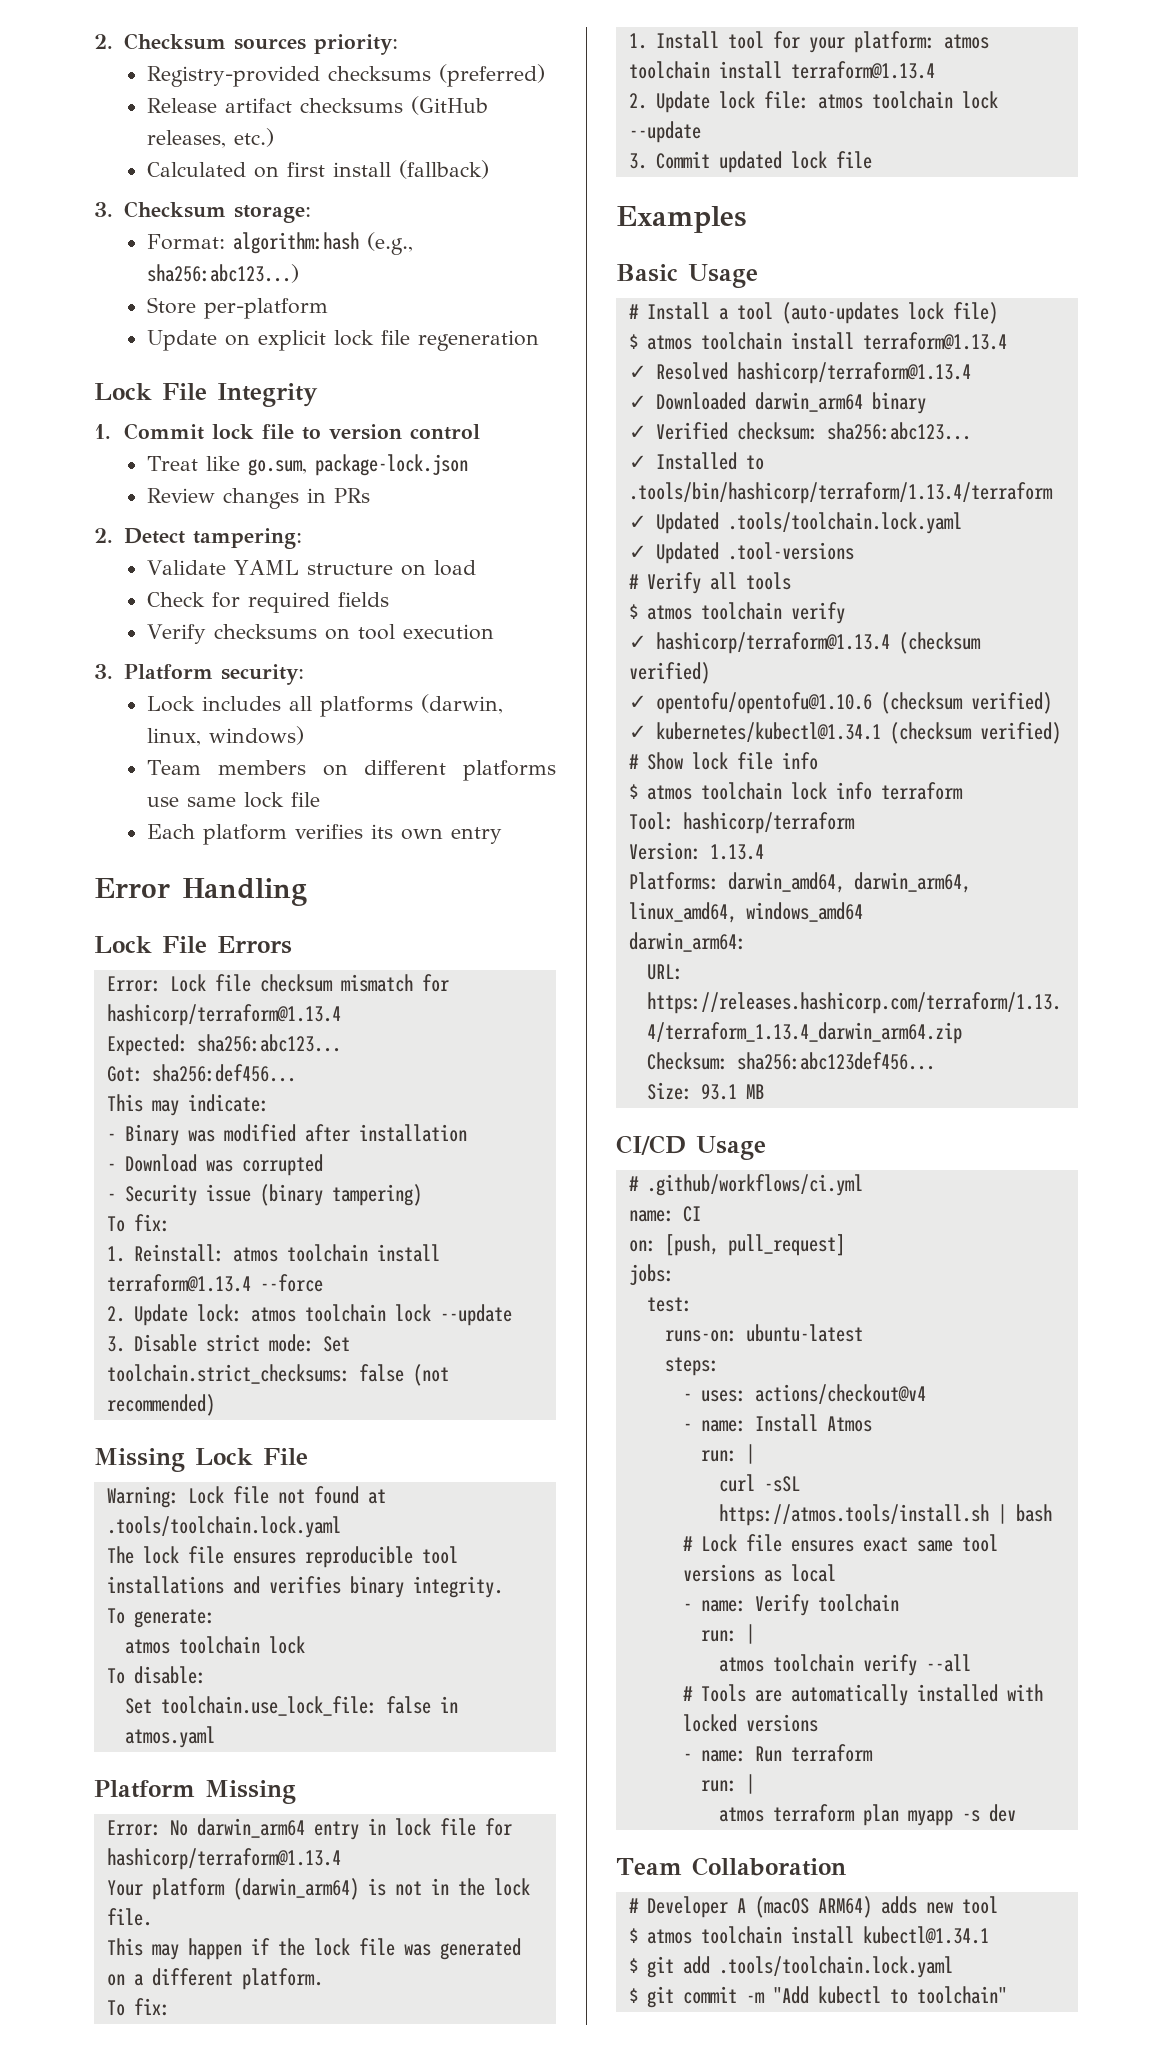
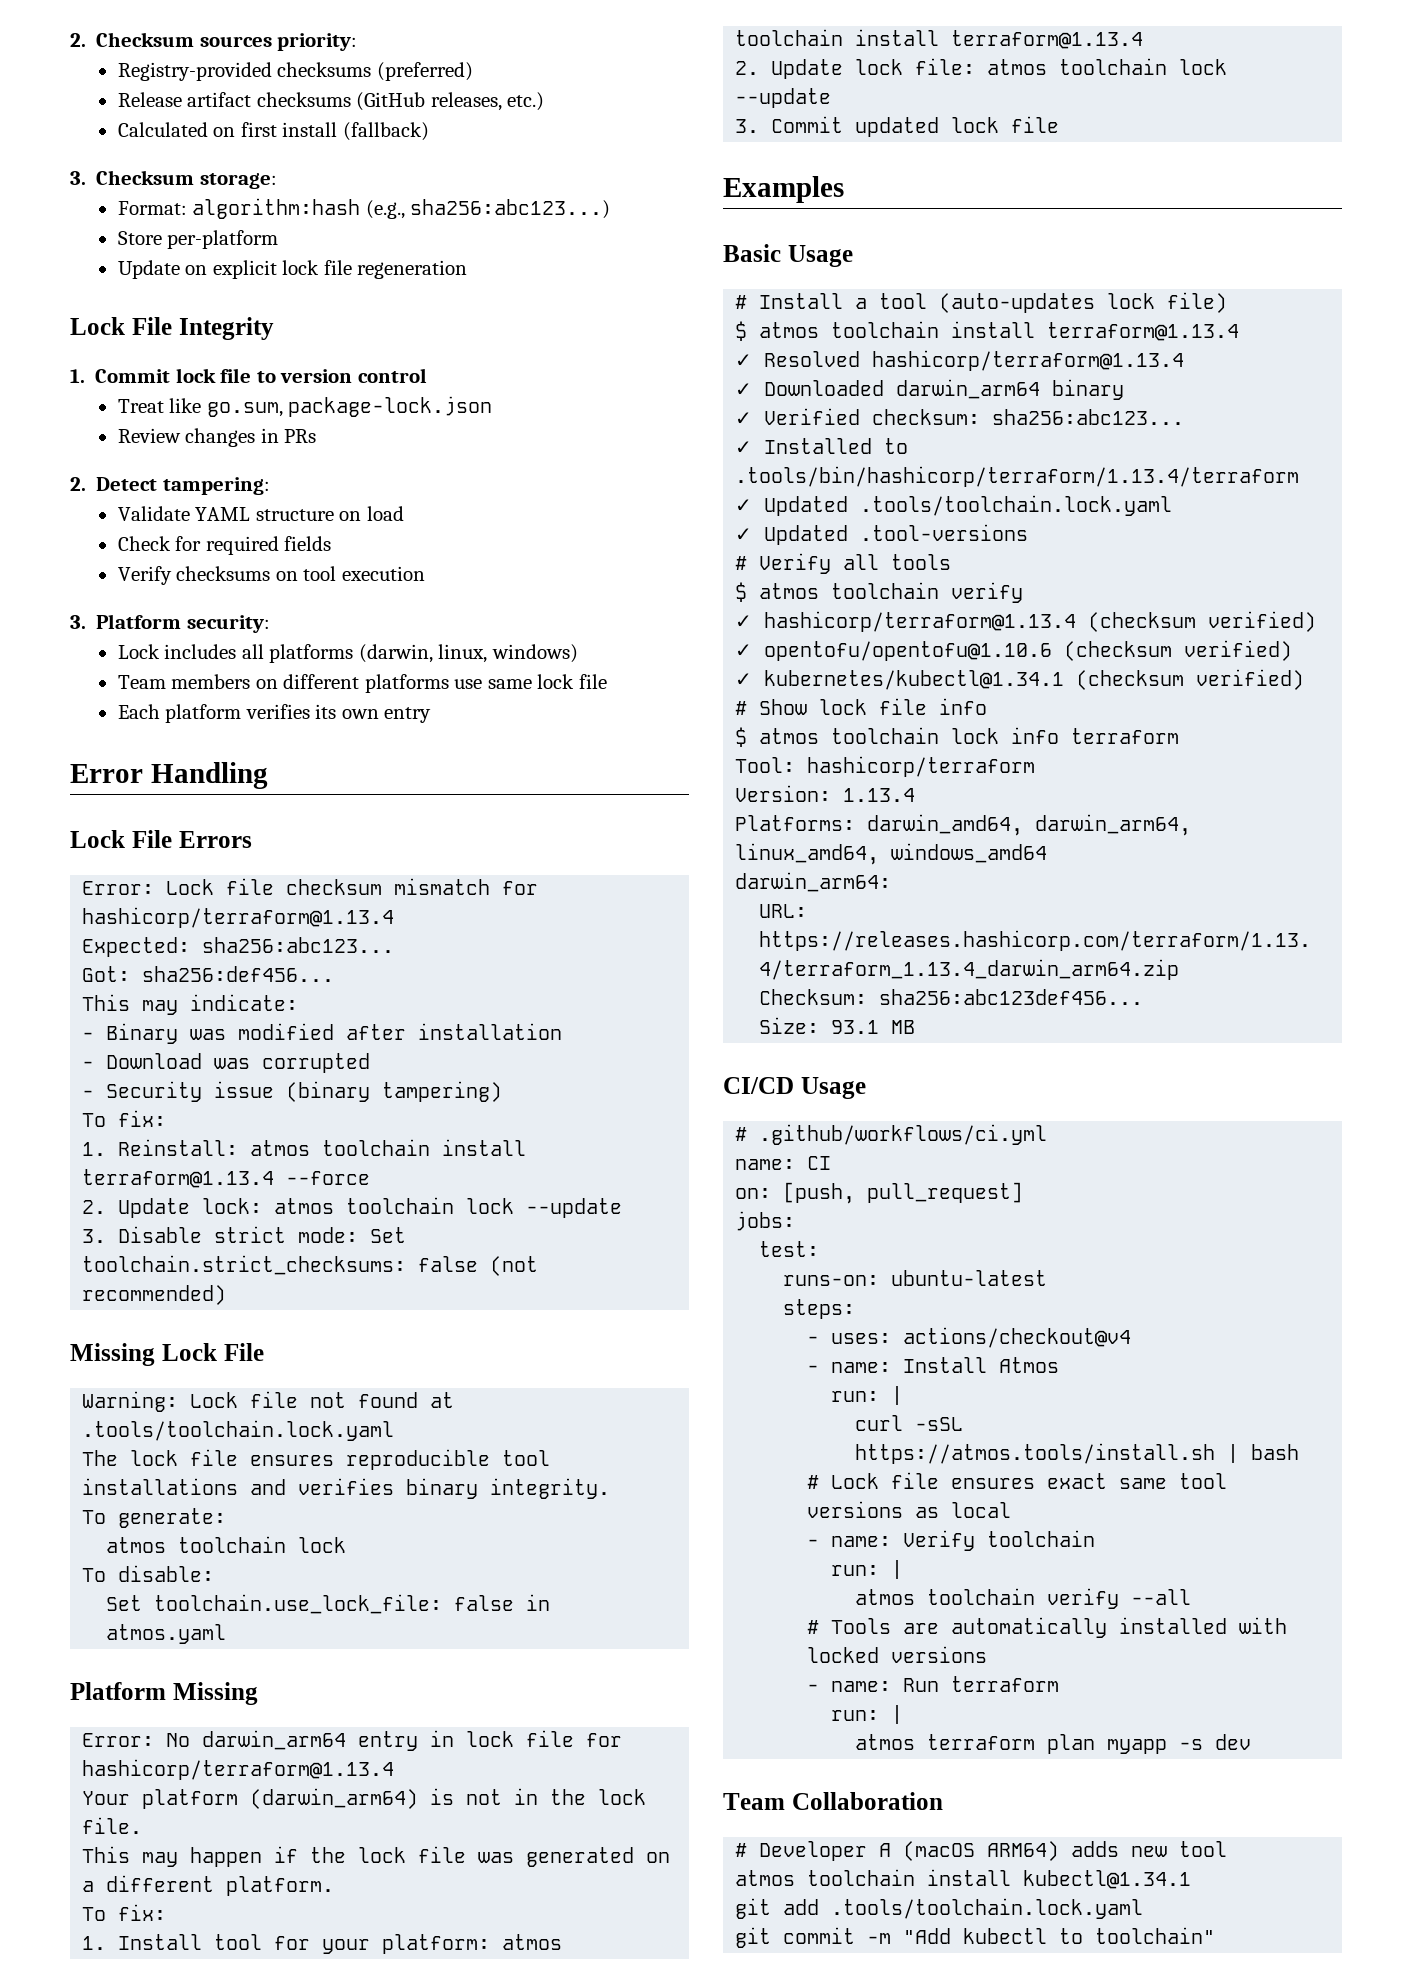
- $ atmos toolchain install kubectl@1.34.1
+ atmos toolchain install kubectl@1.34.1
- $ git add .tools/toolchain.lock.yaml
+ git add .tools/toolchain.lock.yaml
- $ git commit -m "Add kubectl to toolchain"
+ git commit -m "Add kubectl to toolchain"

